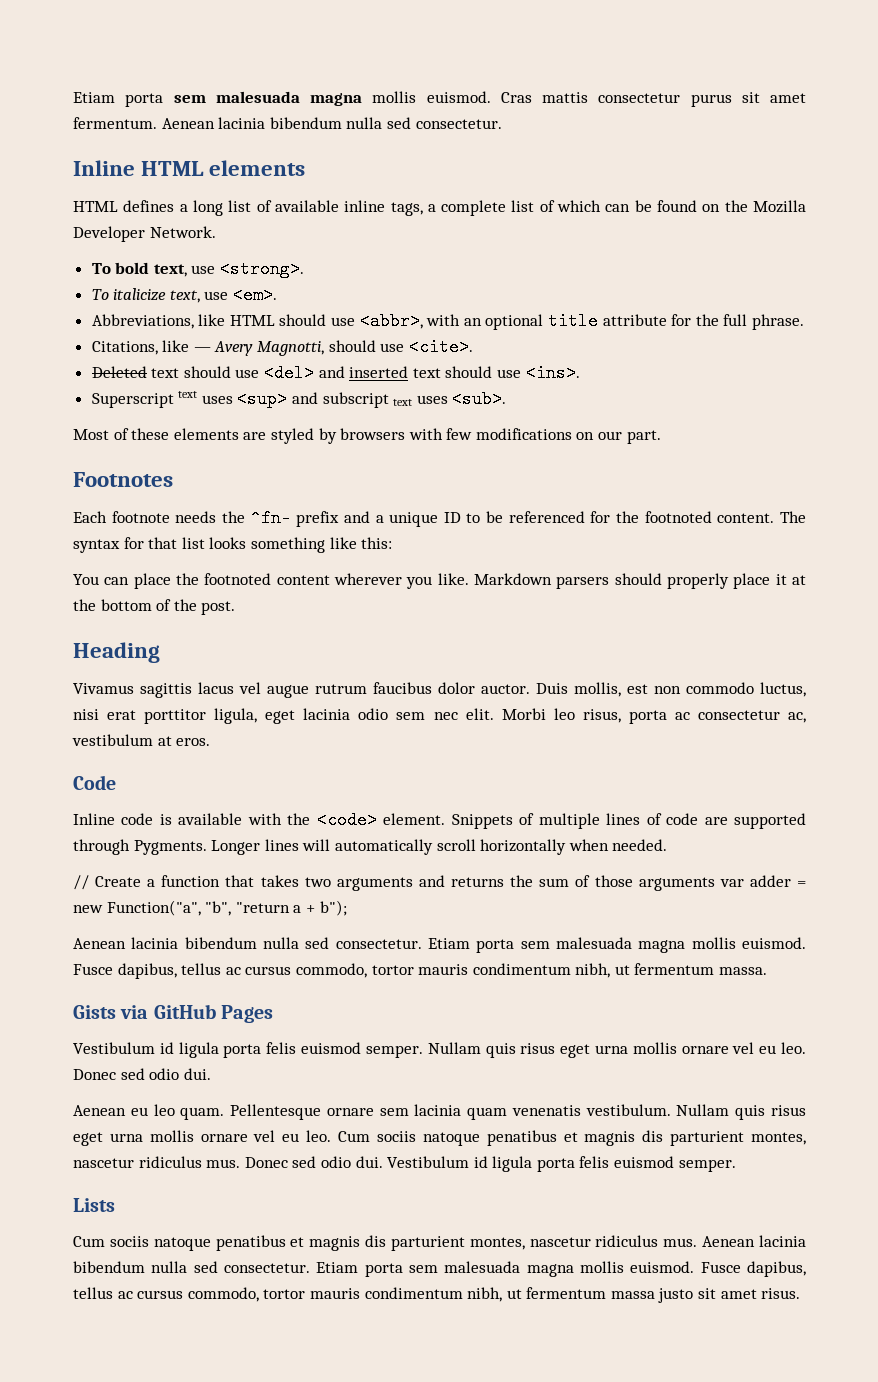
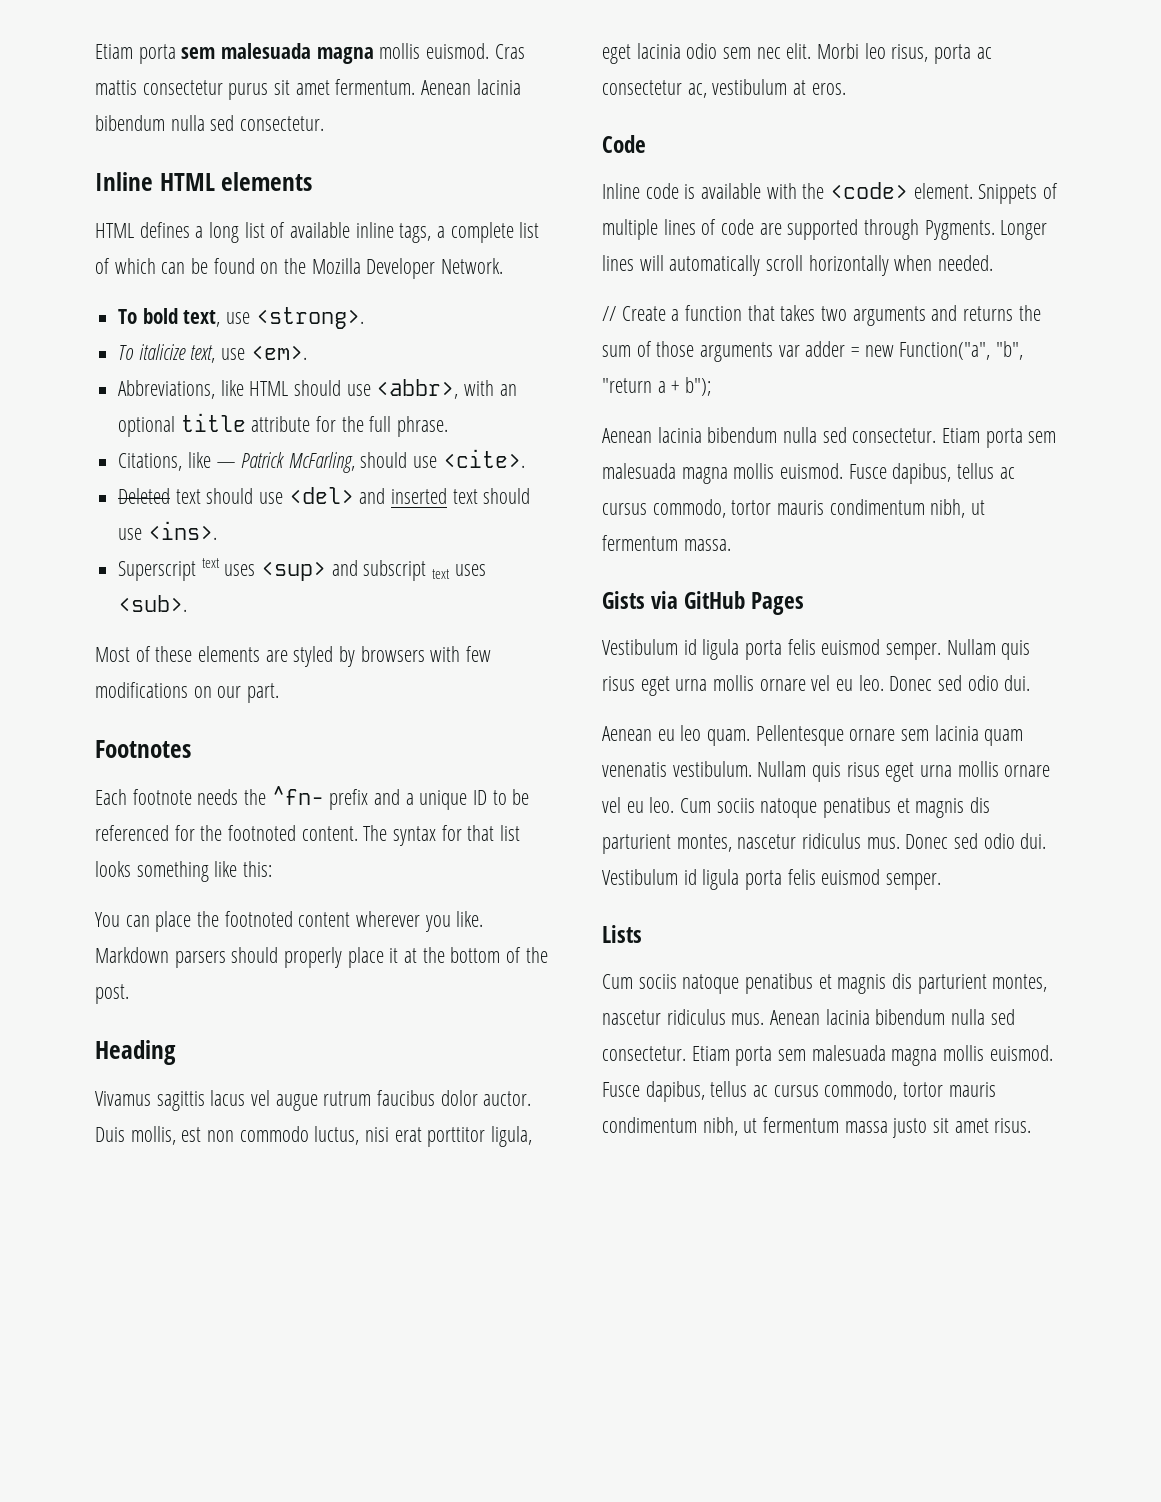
- Citations, like — Avery Magnotti, should use <cite>.
+ Citations, like — Patrick McFarling, should use <cite>.

